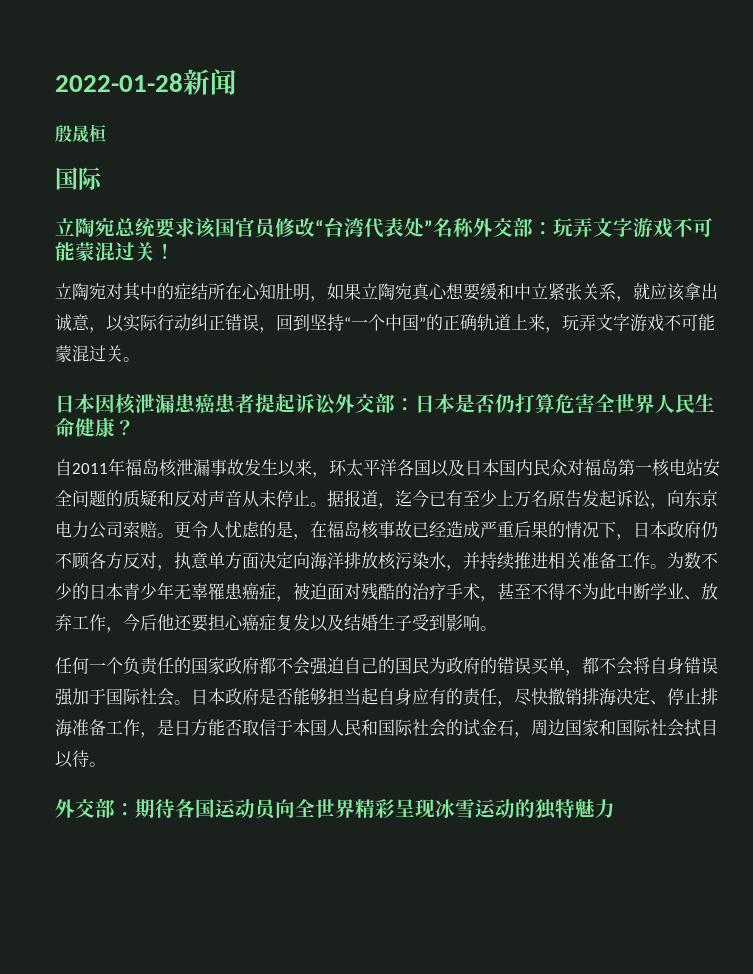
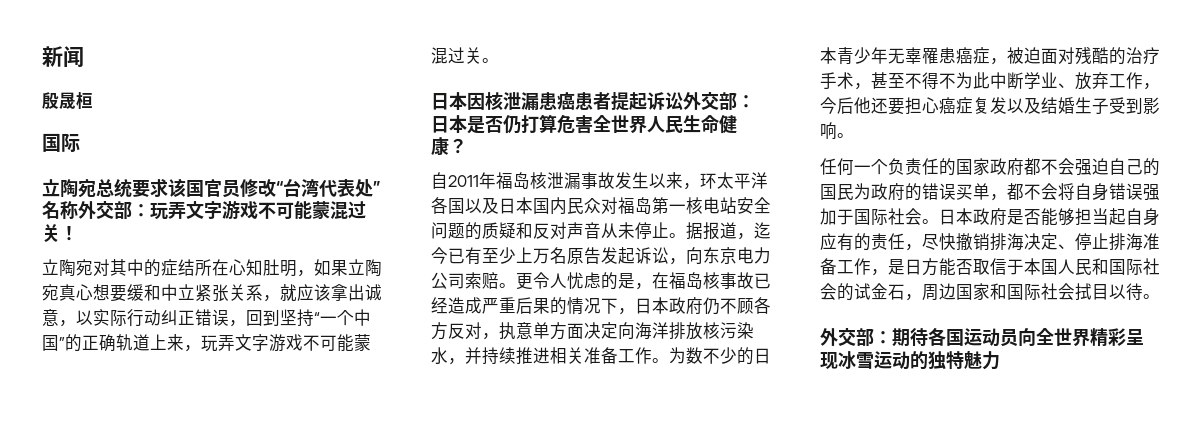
- 2022-01-28新闻
+ 新闻

